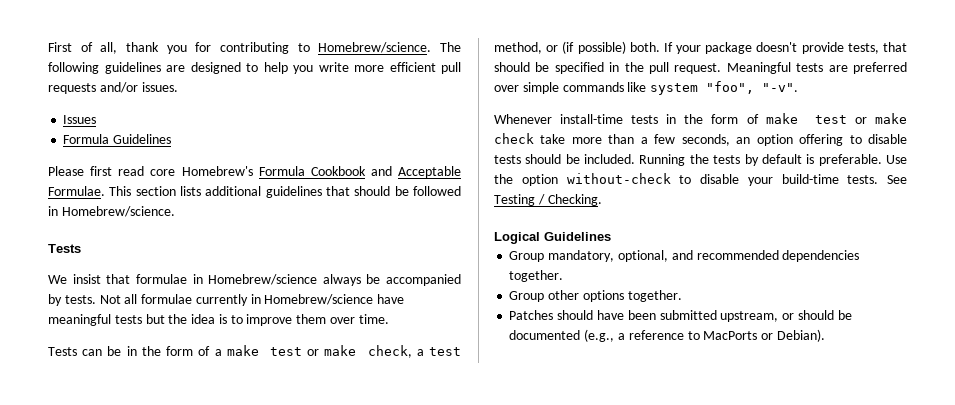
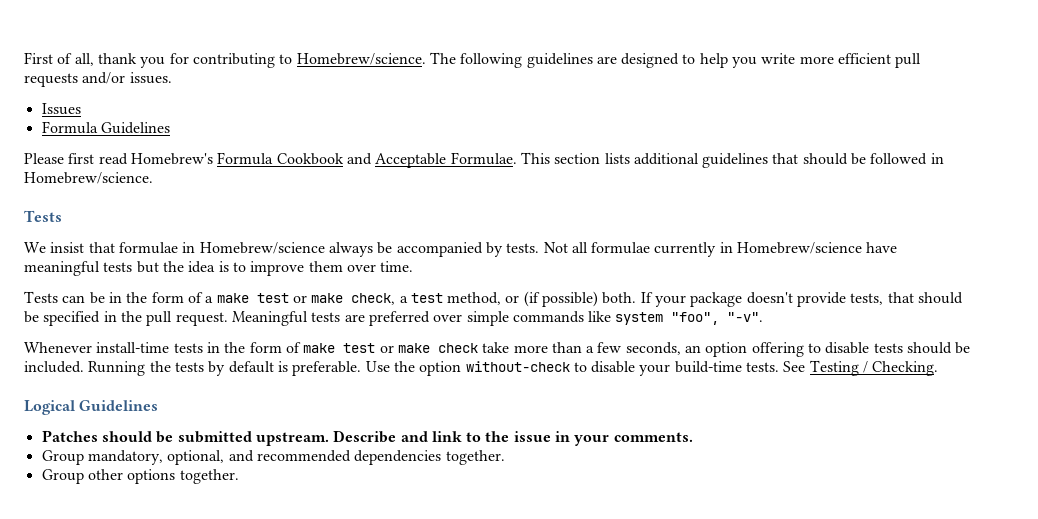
- Please first read core Homebrew's Formula Cookbook and Acceptable Formulae.
+ Please first read Homebrew's Formula Cookbook and Acceptable Formulae.
+ Patches should be submitted upstream. Describe and link to the issue in your comments.
- Patches should have been submitted upstream, or should be documented (e.g., a reference to MacPorts or Debian).

